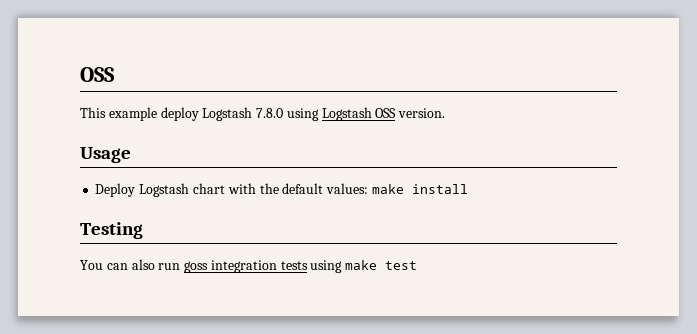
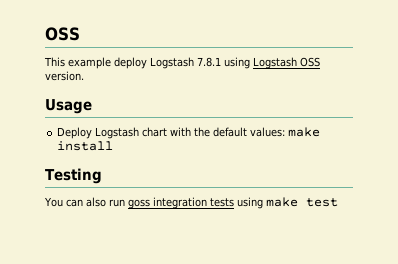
- This example deploy Logstash 7.8.0 using Logstash OSS version.
+ This example deploy Logstash 7.8.1 using Logstash OSS version.

